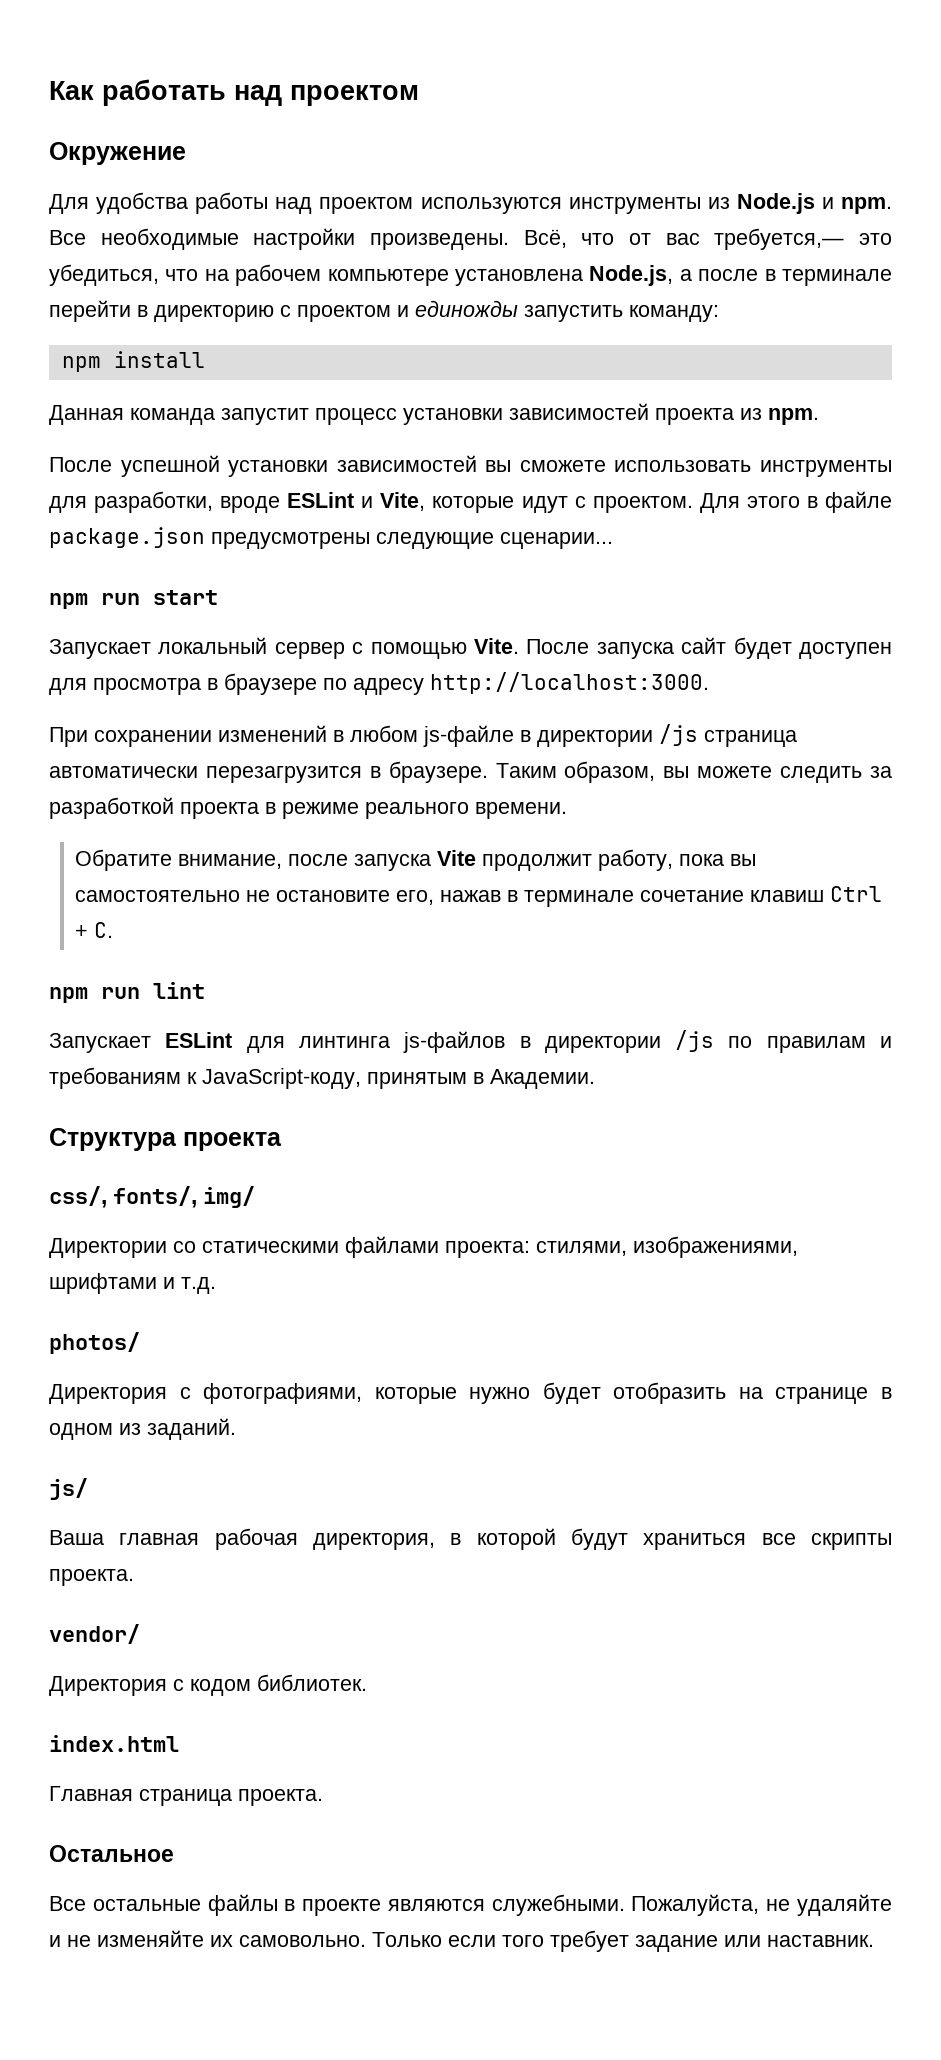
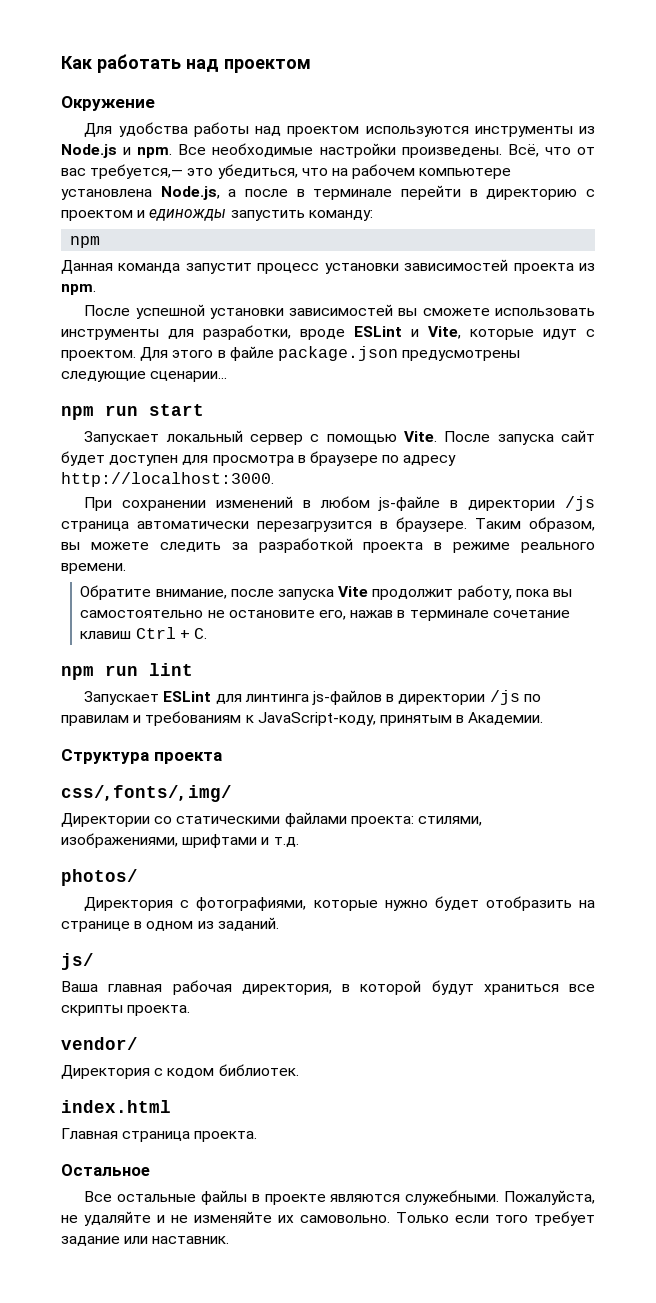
  Всё, что от вас требуется,— это убедиться, что на рабочем компьютере установлена Node.js, а после в терминале перейти в директорию с проектом и единожды запустить команду:
- npm install
+ npm

